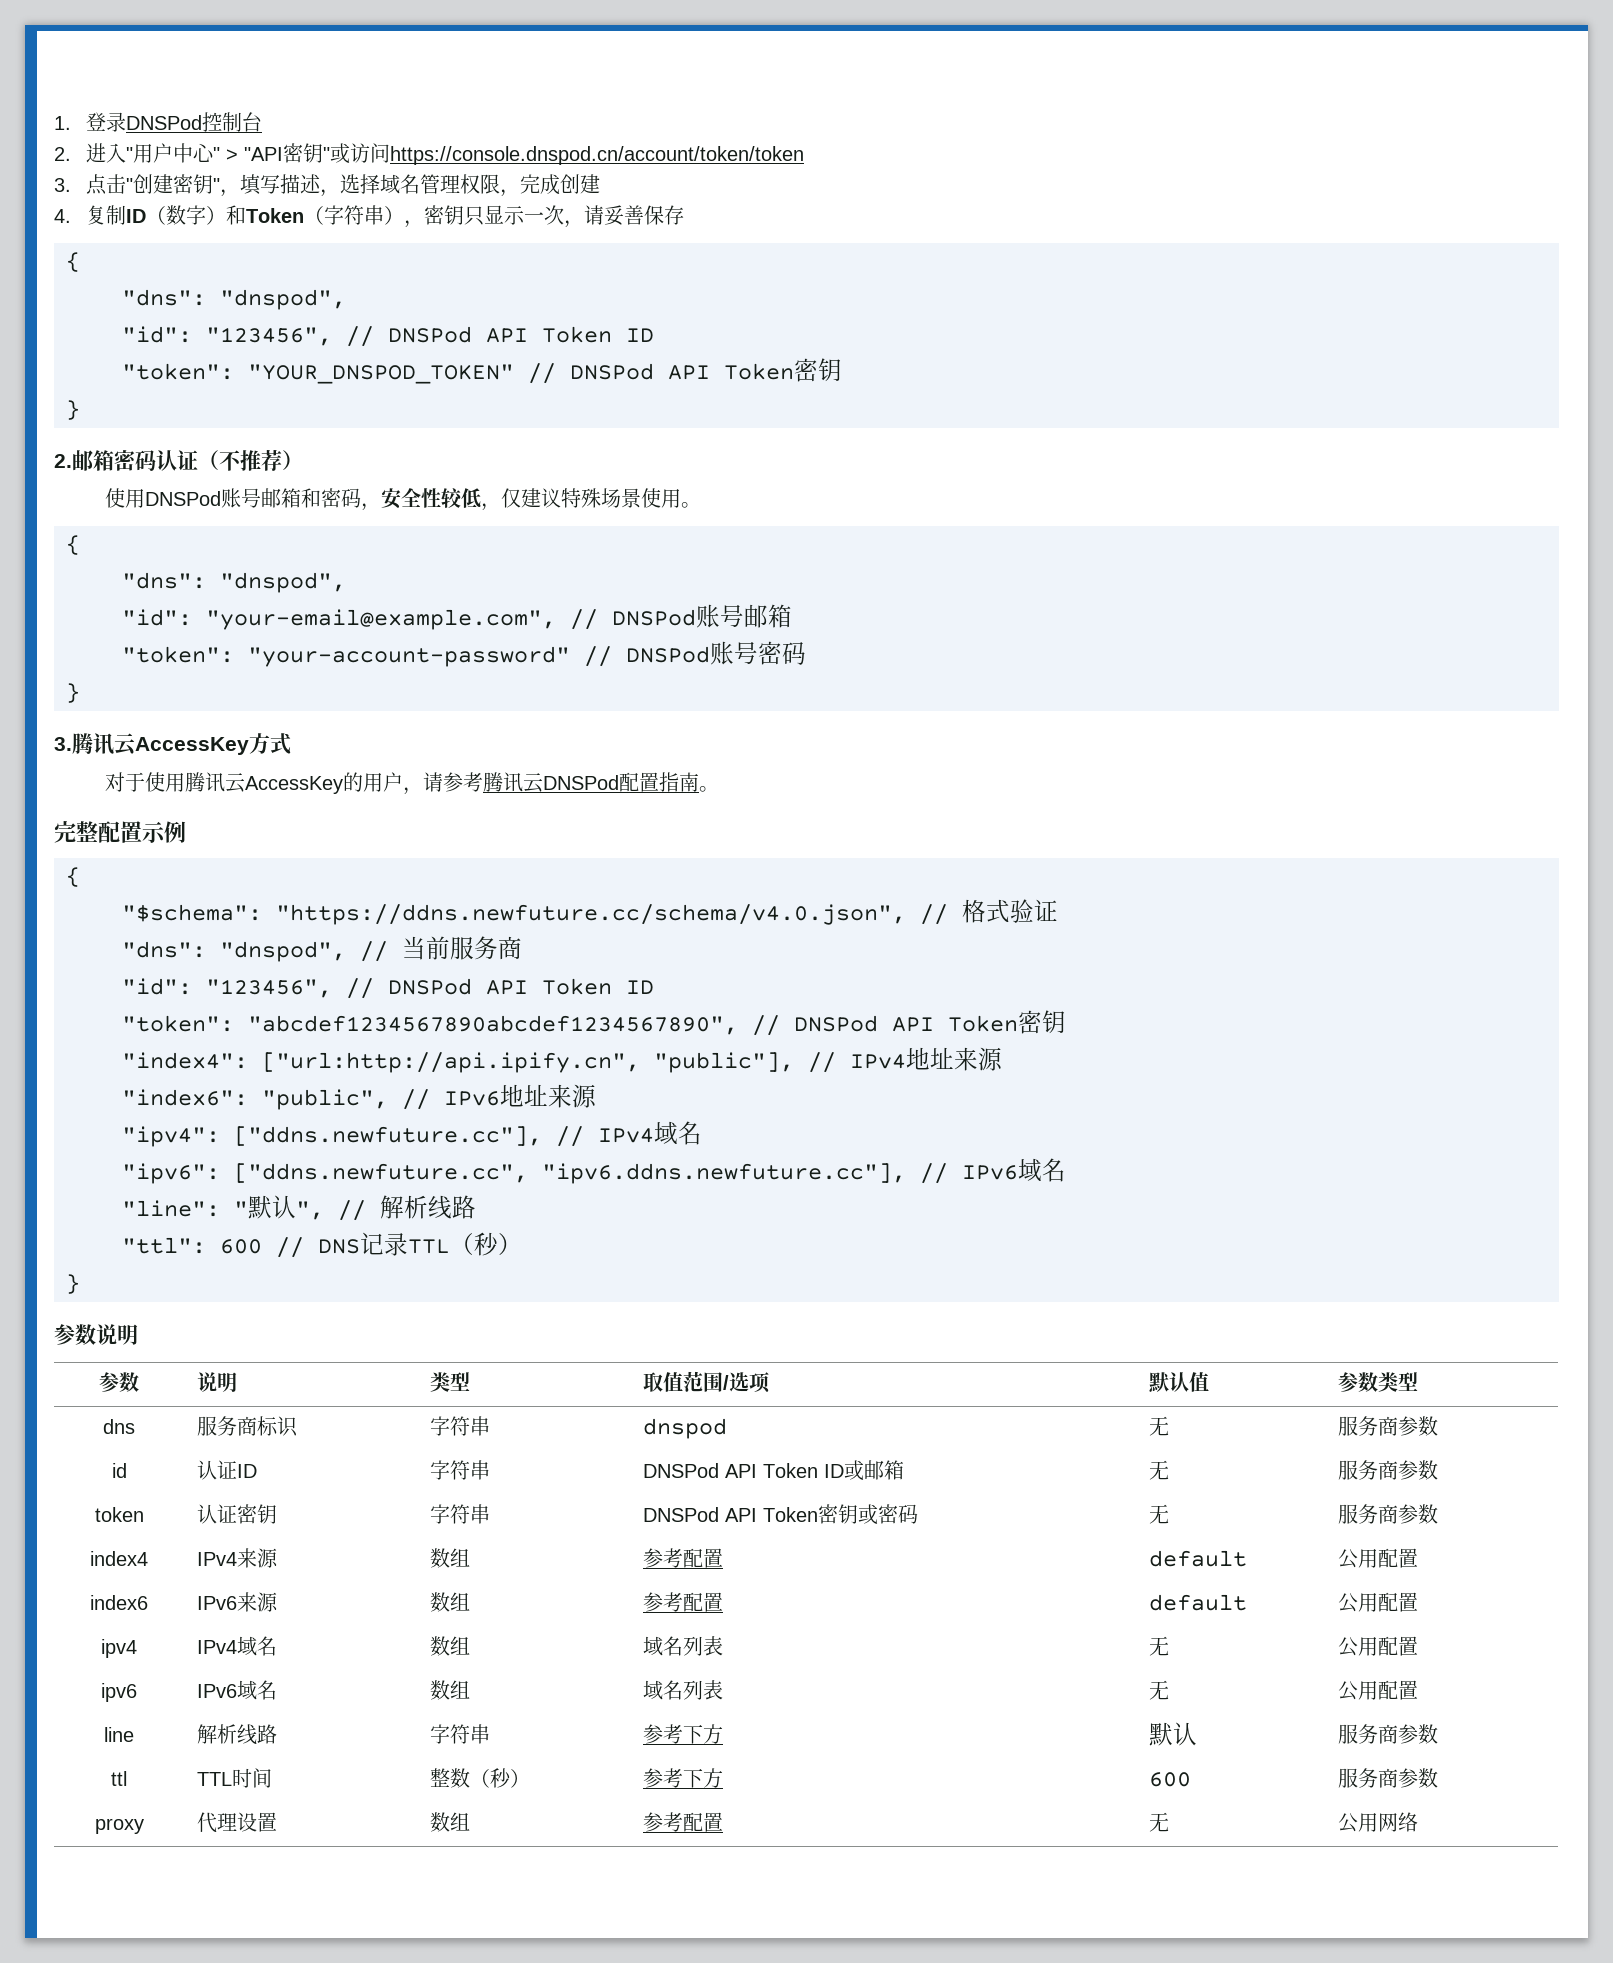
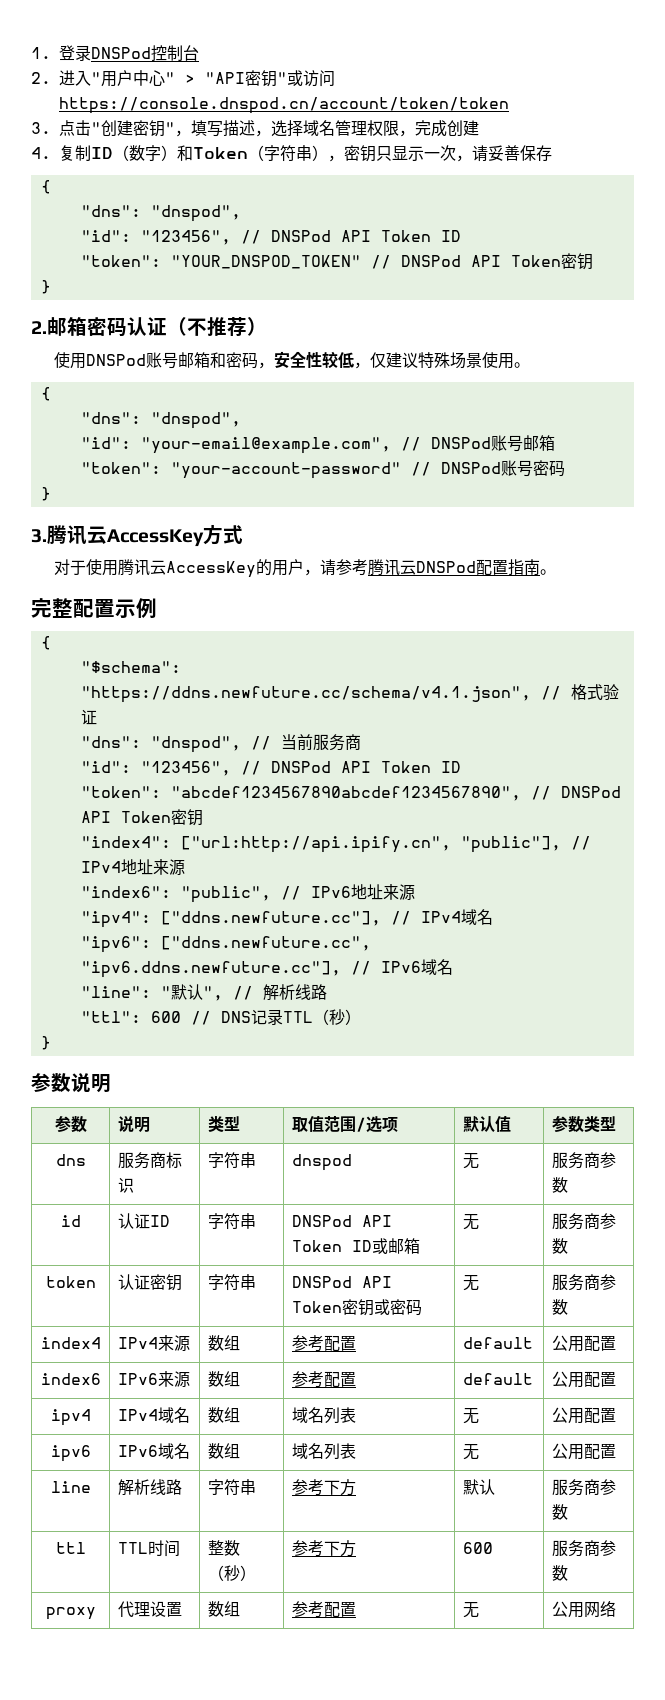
- "$schema": "https://ddns.newfuture.cc/schema/v4.0.json", // 格式验证
+ "$schema": "https://ddns.newfuture.cc/schema/v4.1.json", // 格式验证

